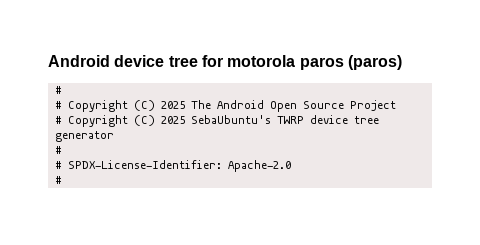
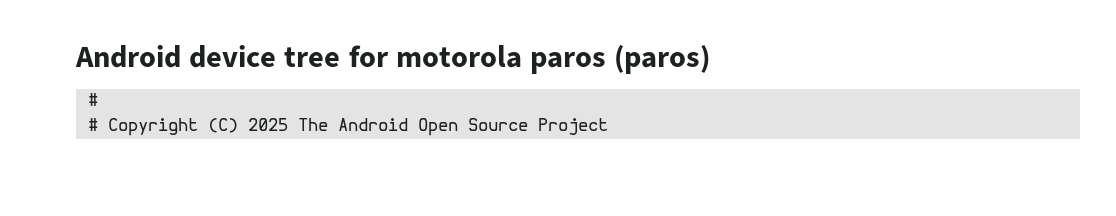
- # Copyright (C) 2025 SebaUbuntu's TWRP device tree generator
- #
- # SPDX-License-Identifier: Apache-2.0
- #

